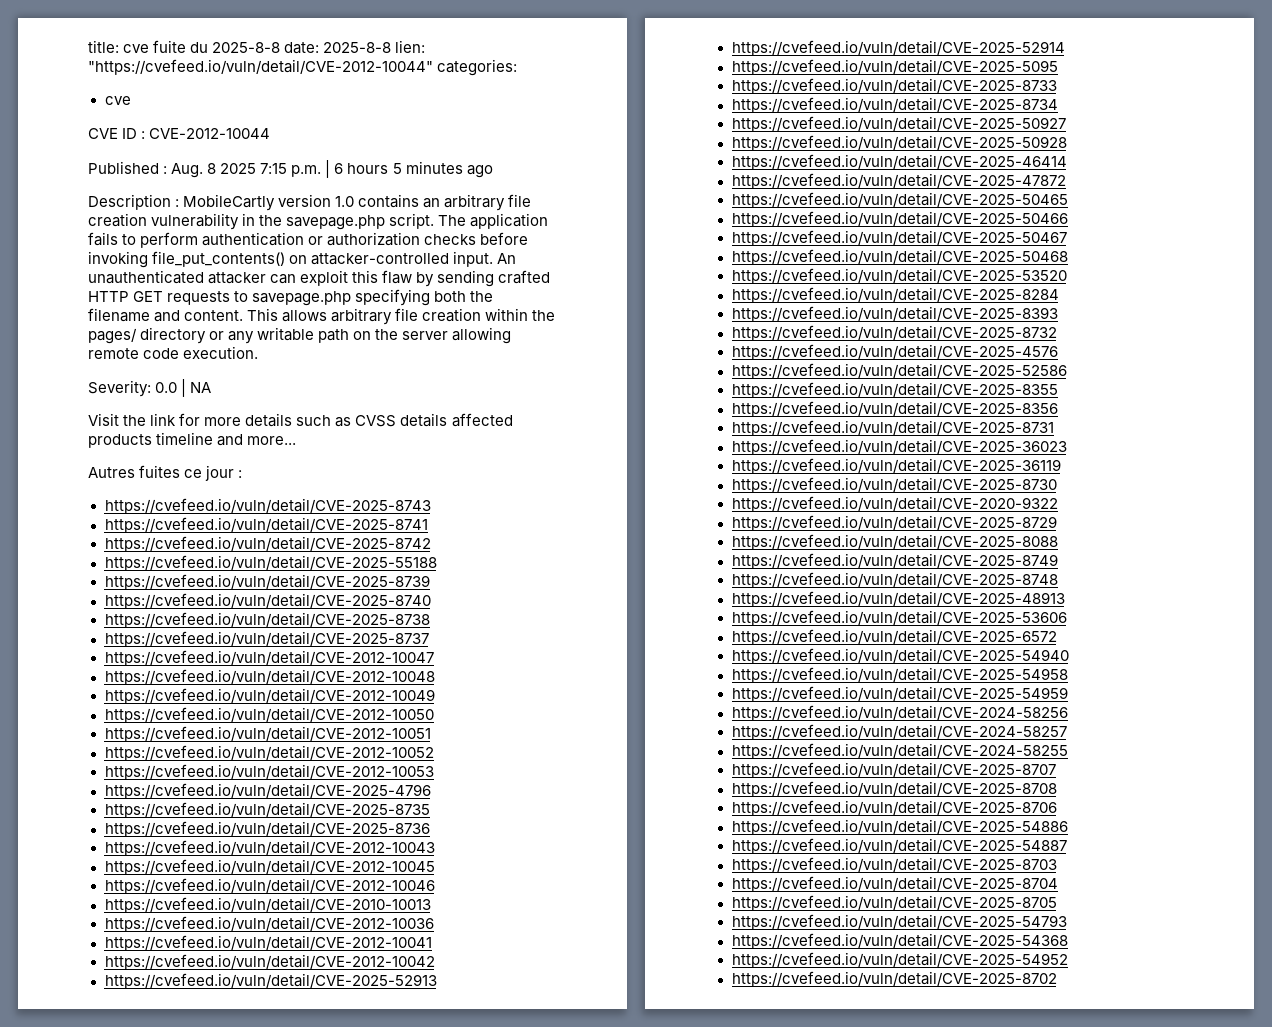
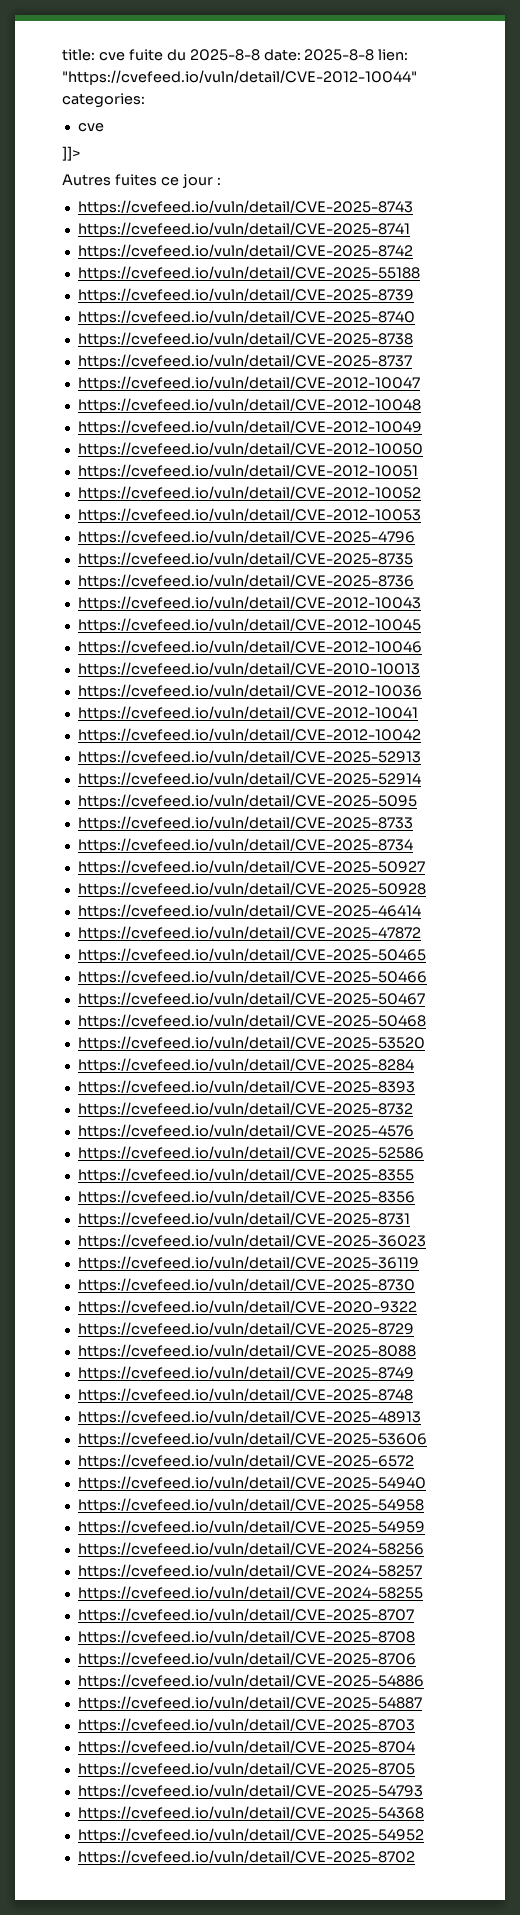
- CVE ID : CVE-2012-10044
- Published : Aug. 8 2025 7:15 p.m. | 6 hours 5 minutes ago
- Description : MobileCartly version 1.0 contains an arbitrary file creation vulnerability in the savepage.php script. The application fails to perform authentication or authorization checks before invoking file_put_contents() on attacker-controlled input. An unauthenticated attacker can exploit this flaw by sending crafted HTTP GET requests to savepage.php specifying both the filename and content. This allows arbitrary file creation within the pages/ directory or any writable path on the server allowing remote code execution.
- Severity: 0.0 | NA
- Visit the link for more details such as CVSS details affected products timeline and more...
+ ]]>

